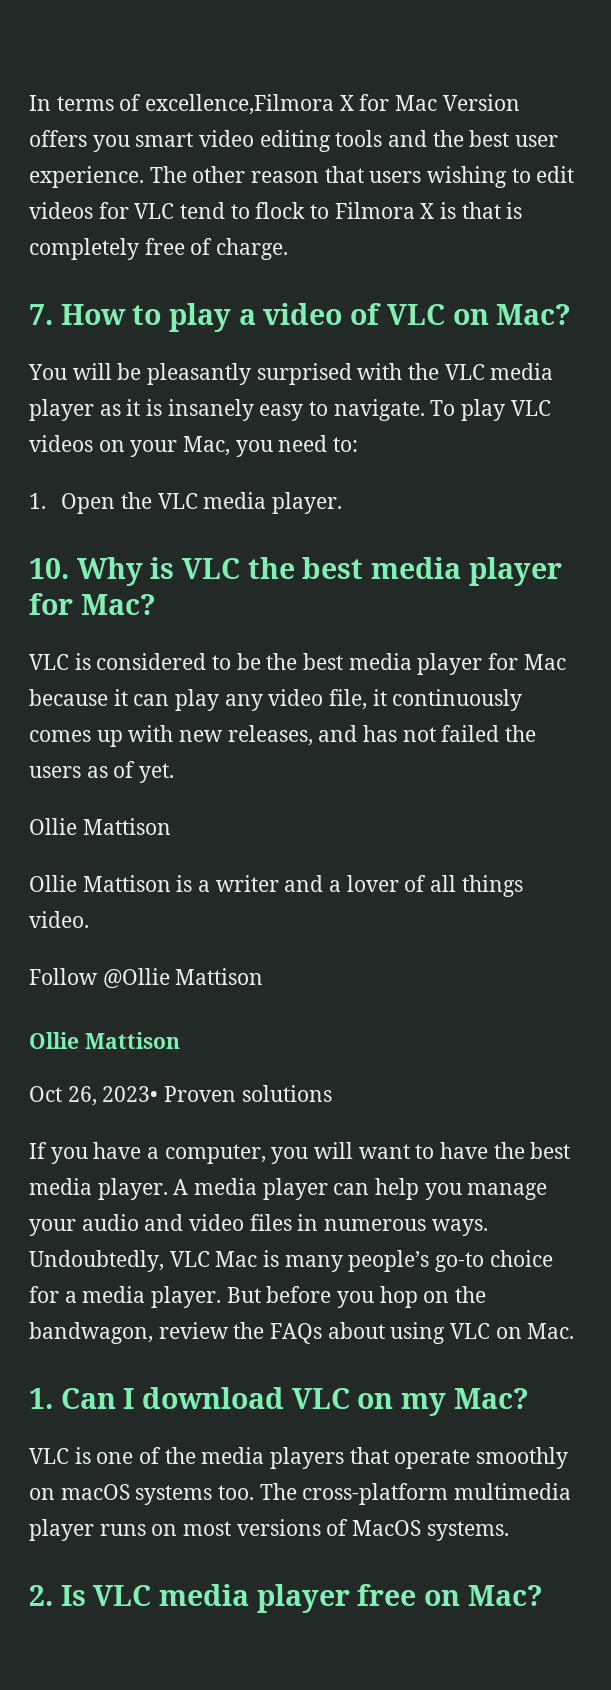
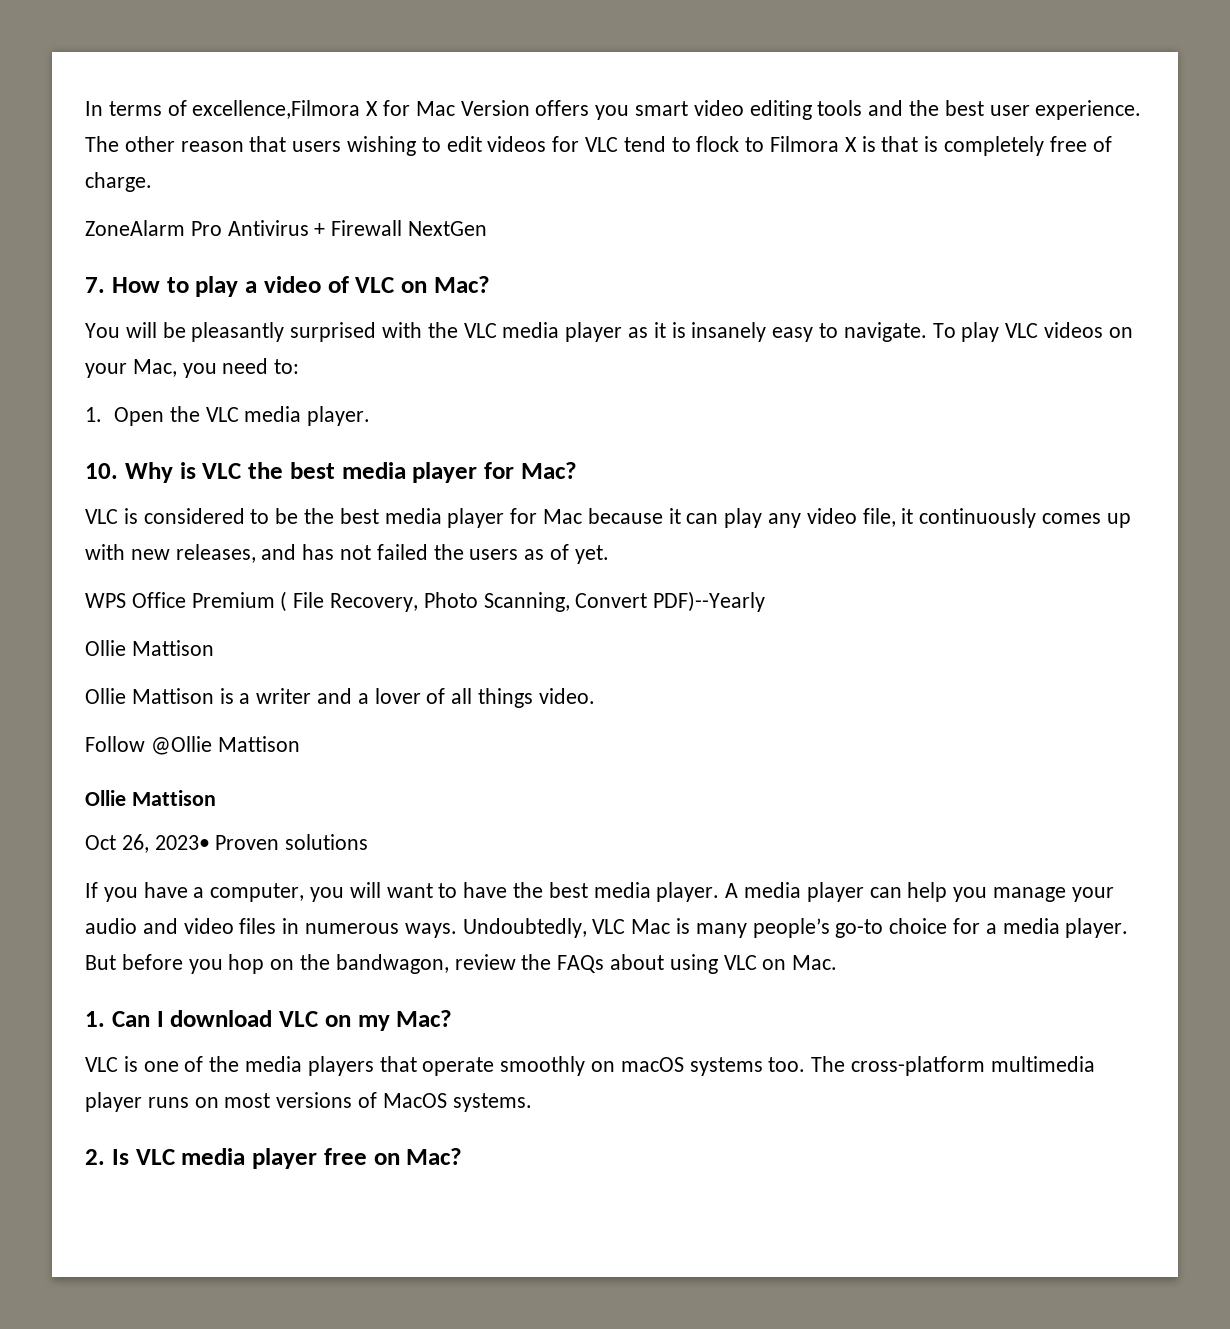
+ ZoneAlarm Pro Antivirus + Firewall NextGen
+ WPS Office Premium ( File Recovery, Photo Scanning, Convert PDF)--Yearly

